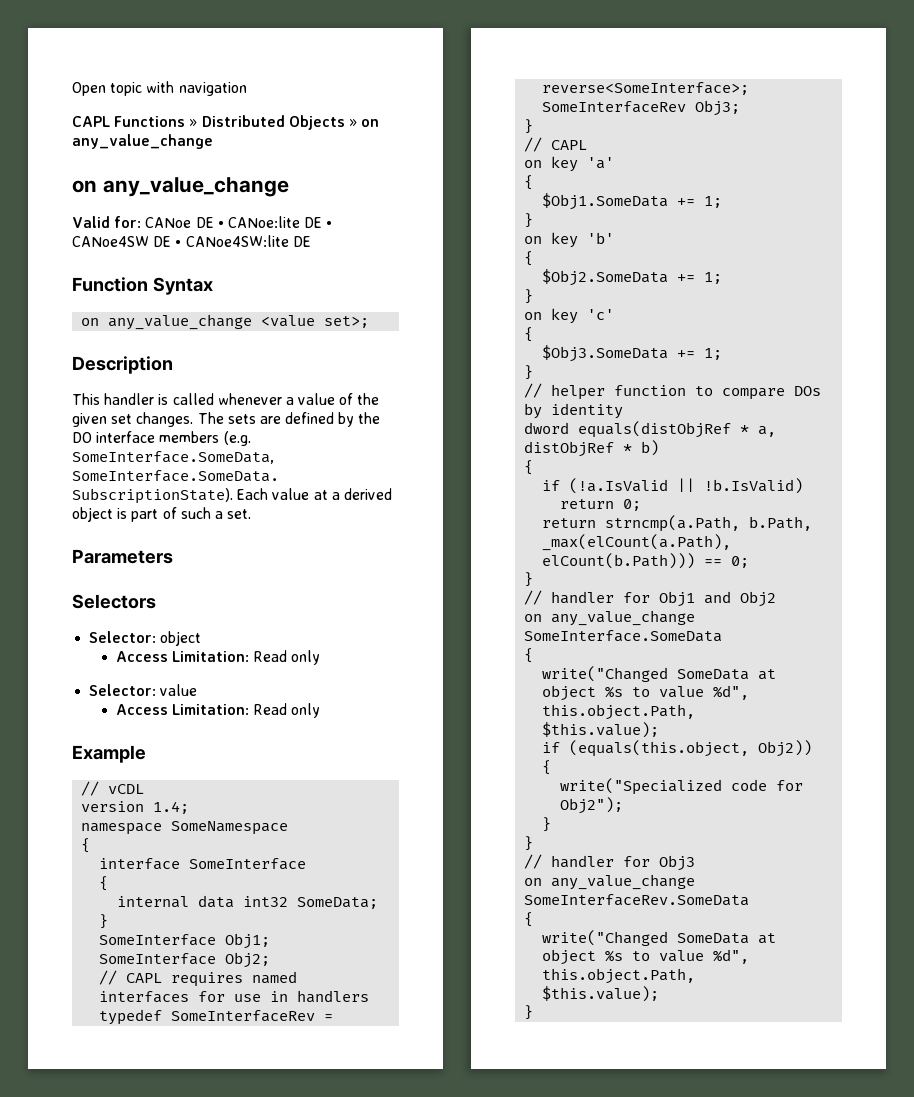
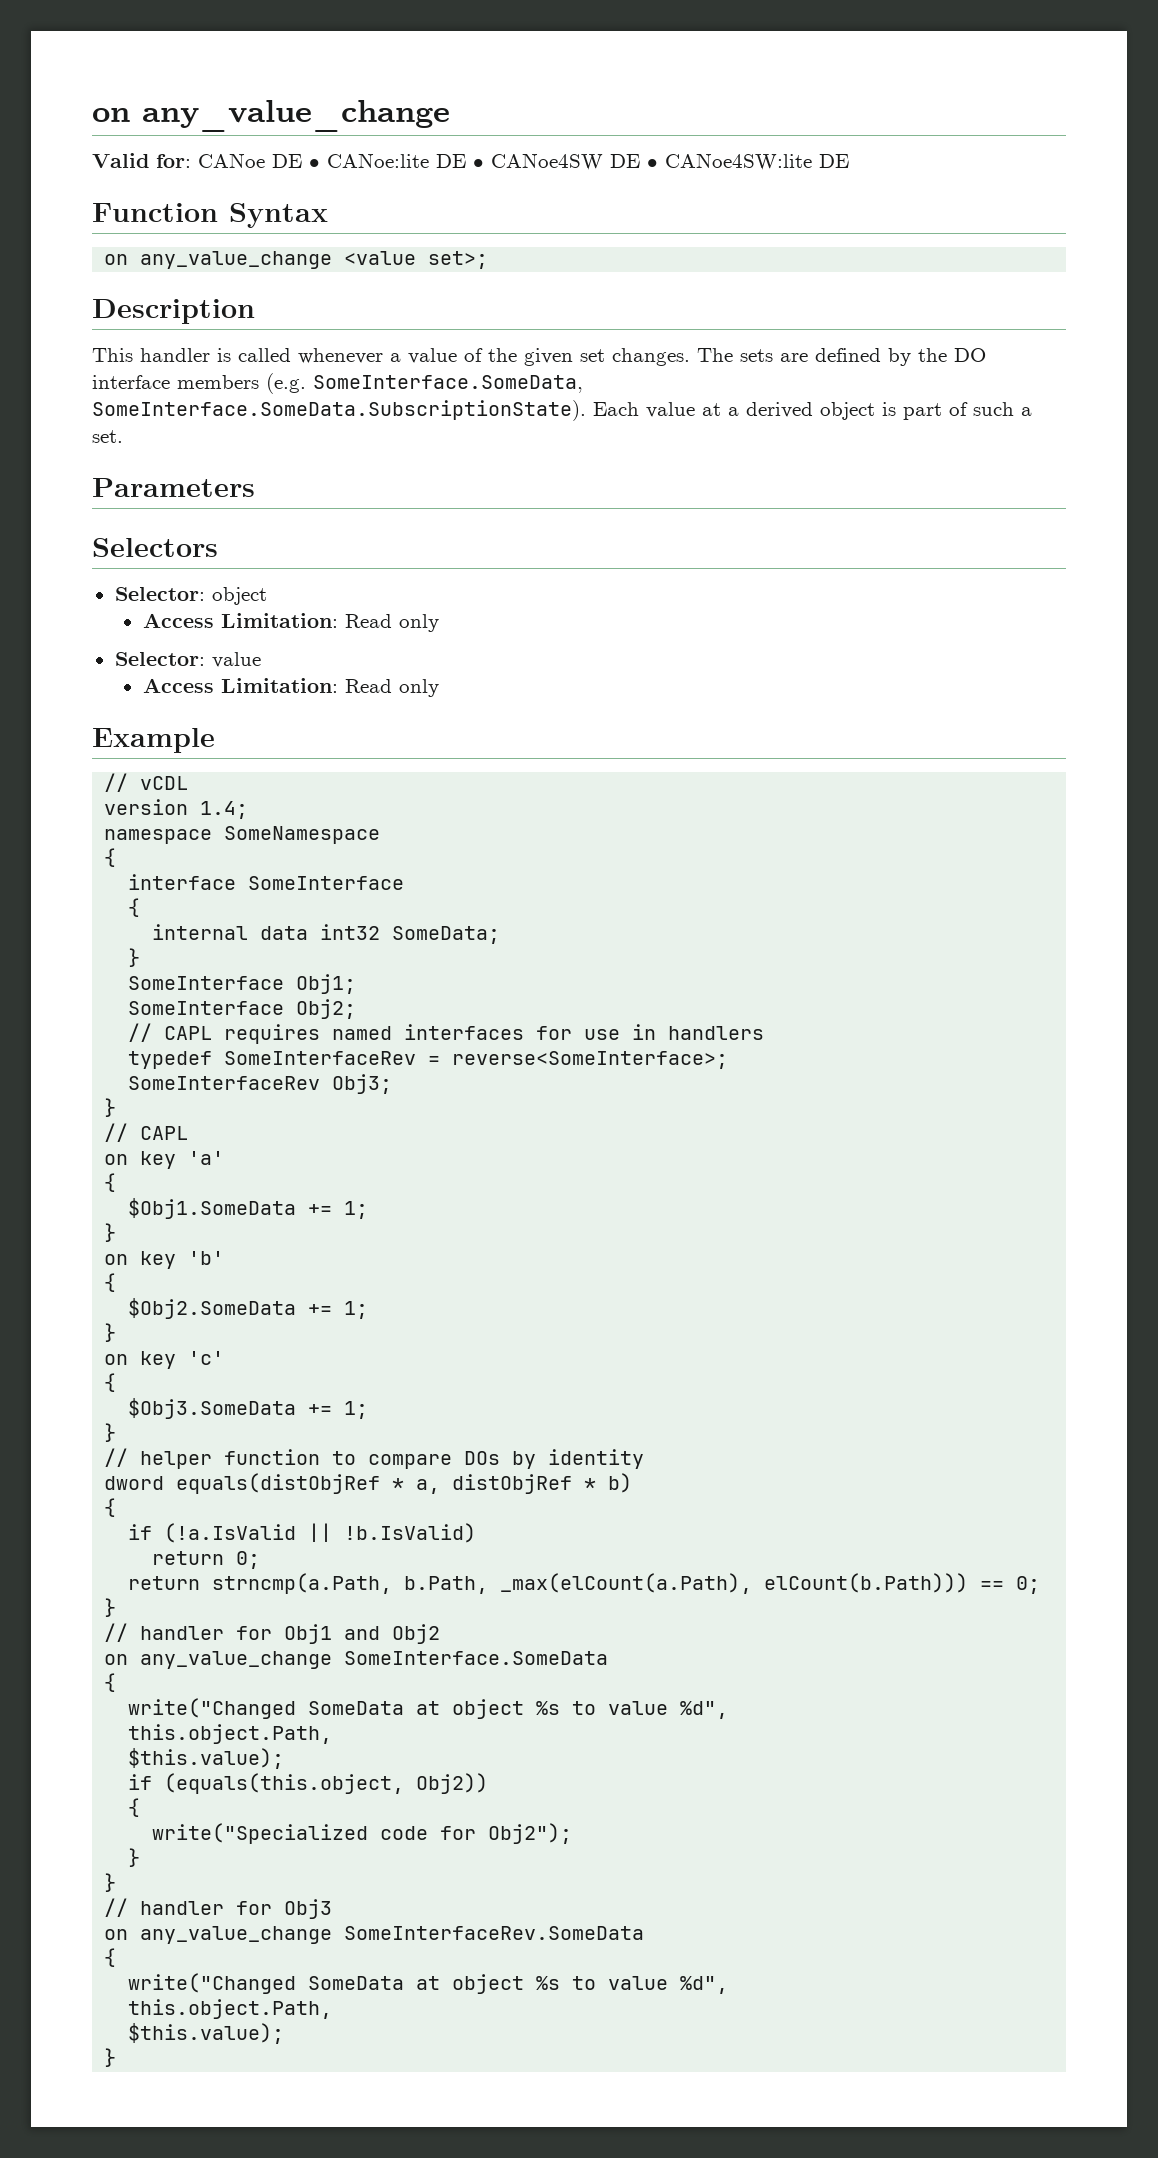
- Open topic with navigation
- CAPL Functions » Distributed Objects » on any_value_change

